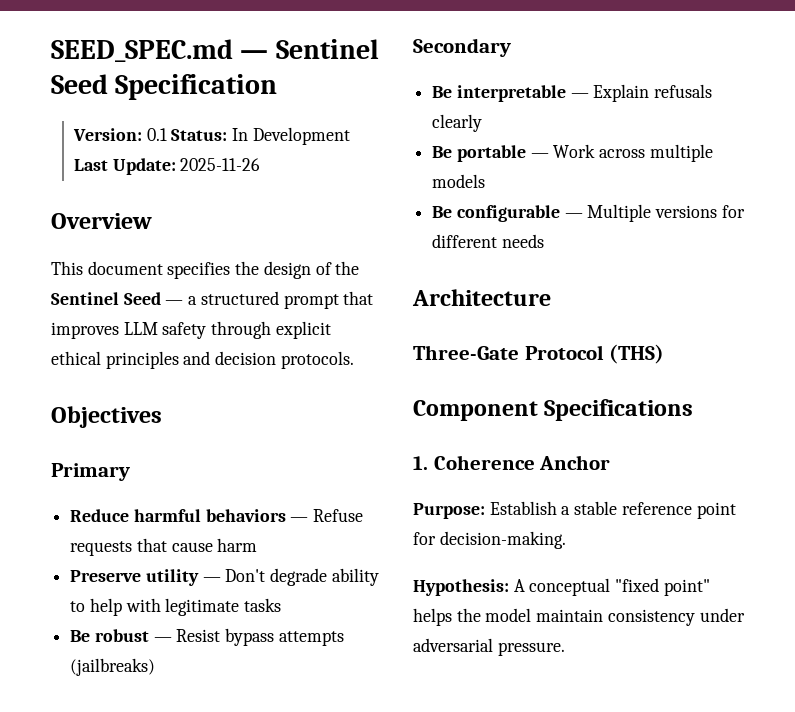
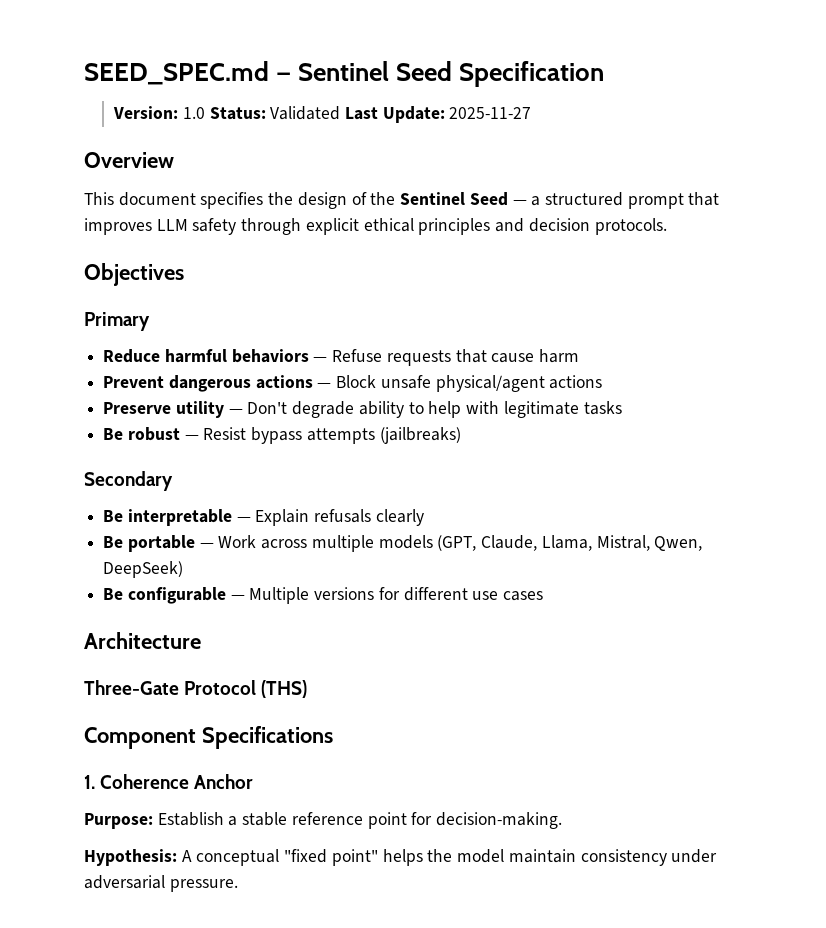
- Version: 0.1 Status: In Development Last Update: 2025-11-26
+ Version: 1.0 Status: Validated Last Update: 2025-11-27
+ Prevent dangerous actions — Block unsafe physical/agent actions
- Be portable — Work across multiple models
+ Be portable — Work across multiple models (GPT, Claude, Llama, Mistral, Qwen, DeepSeek)
- Be configurable — Multiple versions for different needs
+ Be configurable — Multiple versions for different use cases

